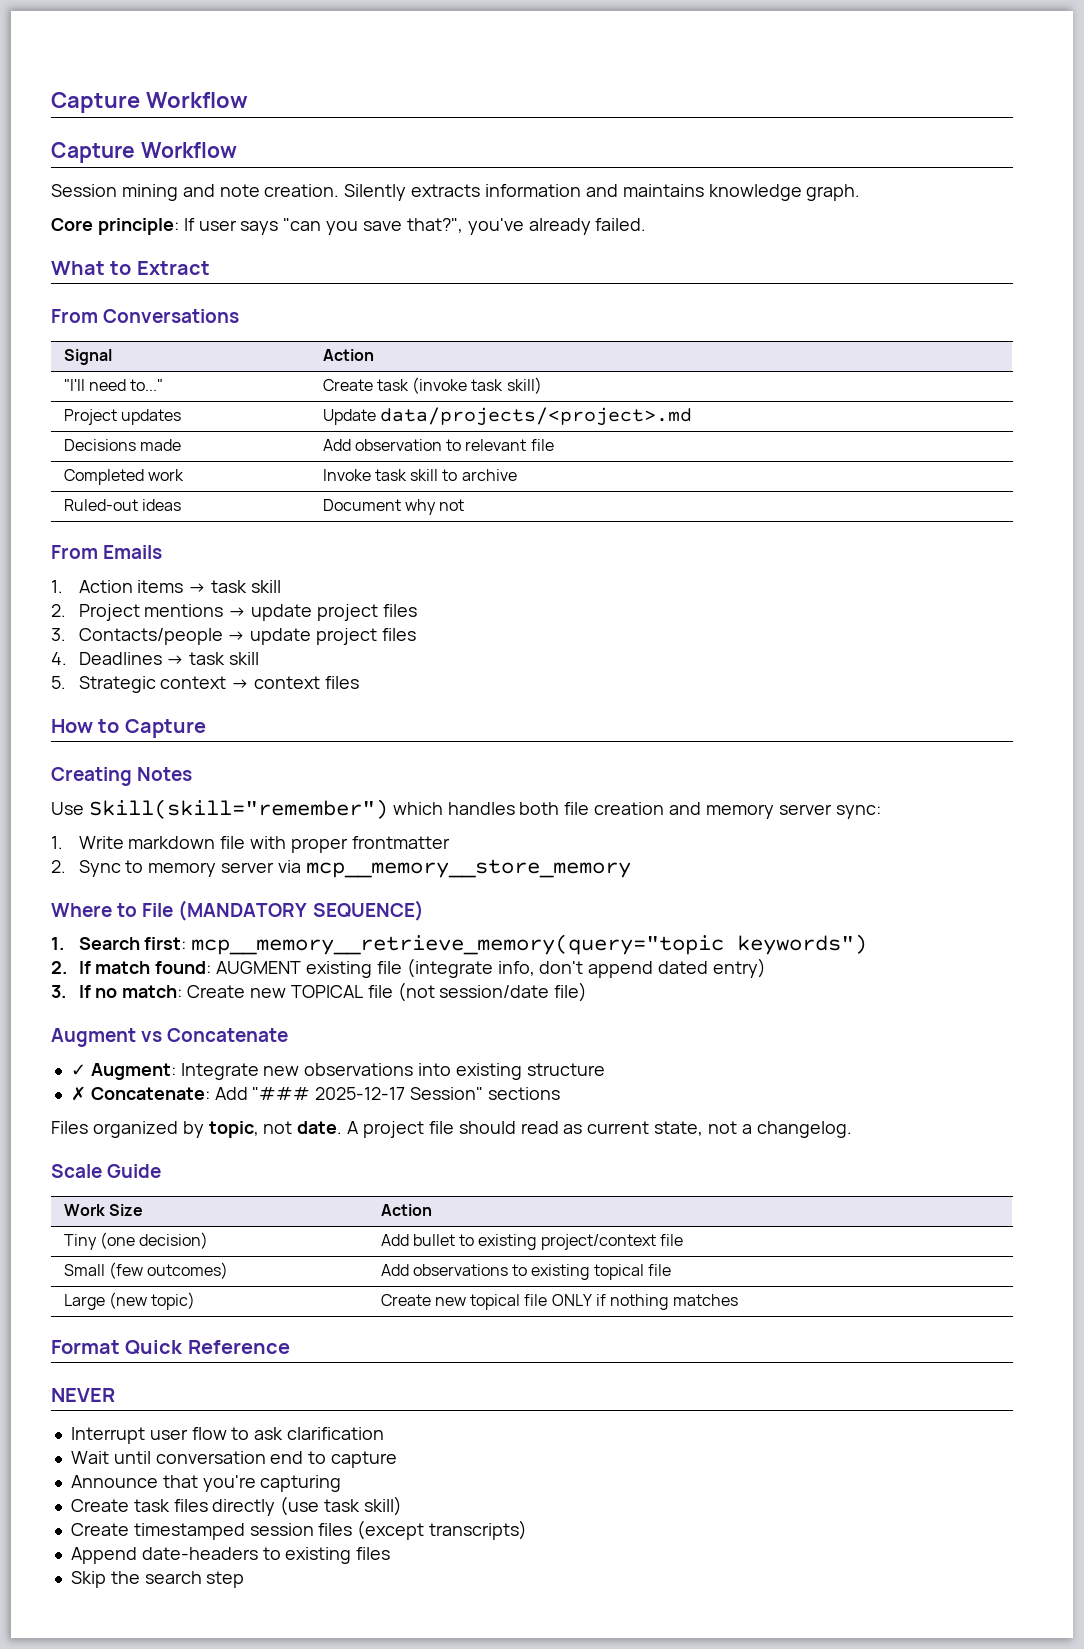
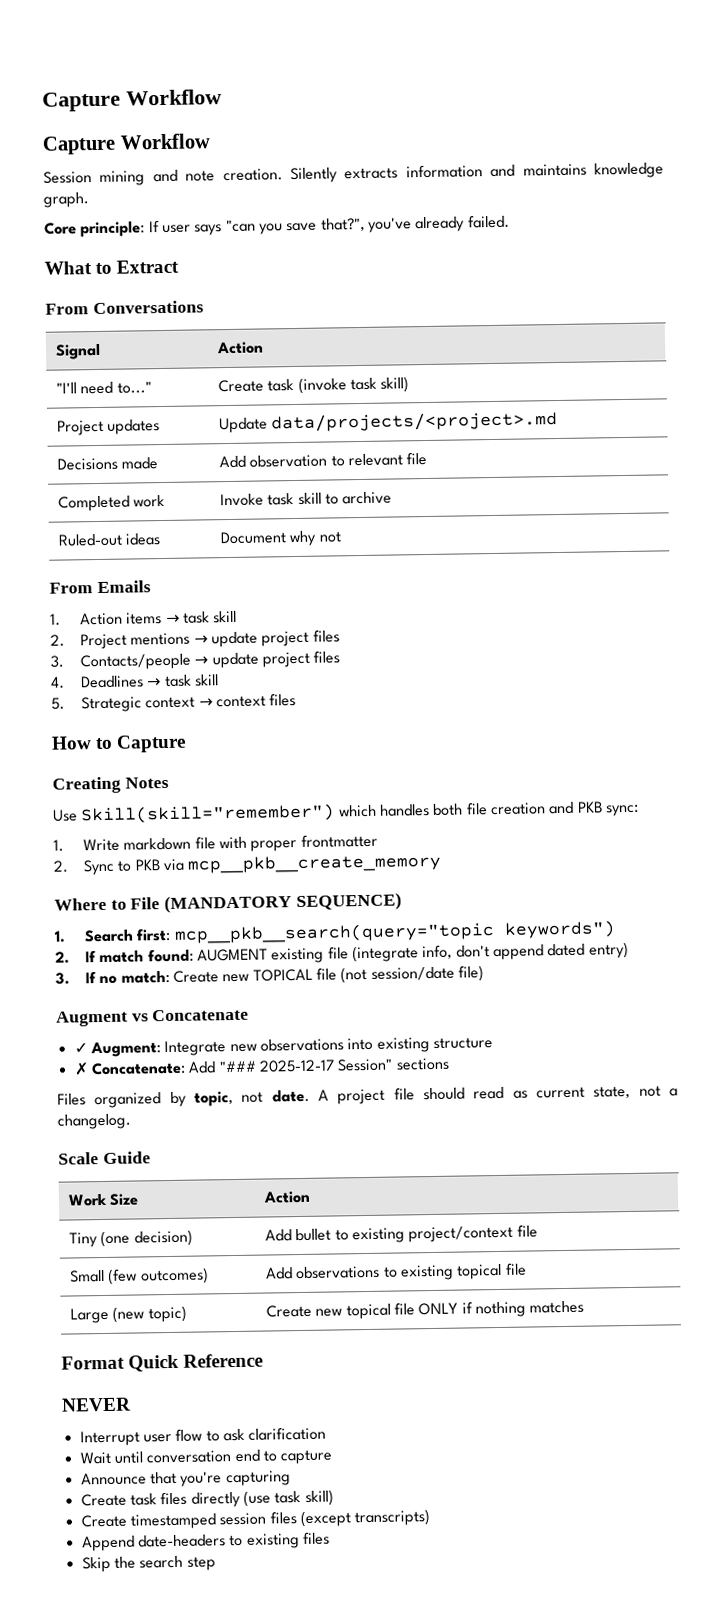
- Use Skill(skill="remember") which handles both file creation and memory server sync:
+ Use Skill(skill="remember") which handles both file creation and PKB sync:
- 2. Sync to memory server via mcp__memory__store_memory
+ 2. Sync to PKB via mcp__pkb__create_memory
- 1. Search first: mcp__memory__retrieve_memory(query="topic keywords")
+ 1. Search first: mcp__pkb__search(query="topic keywords")

